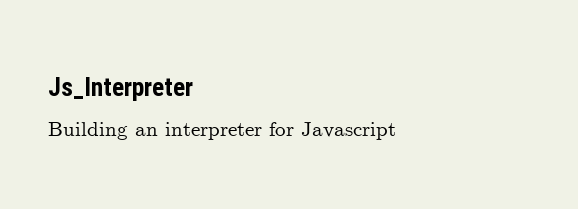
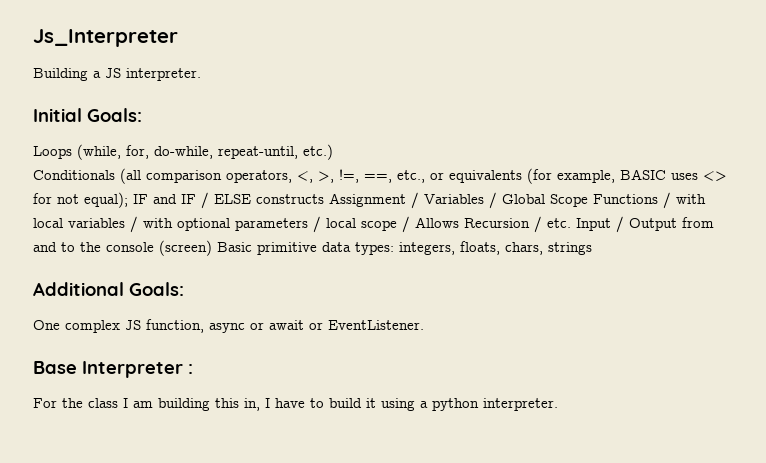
- Building an interpreter for Javascript
+ Building a JS interpreter.
+ Initial Goals:
+ Loops (while, for, do-while, repeat-until, etc.)
+ Conditionals (all comparison operators, <, >, !=, ==, etc., or equivalents (for example, BASIC uses <> for not equal); IF and IF / ELSE constructs Assignment / Variables / Global Scope Functions / with local variables / with optional parameters / local scope / Allows Recursion / etc. Input / Output from and to the console (screen) Basic primitive data types: integers, floats, chars, strings
+ Additional Goals:
+ One complex JS function, async or await or EventListener.
+ Base Interpreter :
+ For the class I am building this in, I have to build it using a python interpreter.

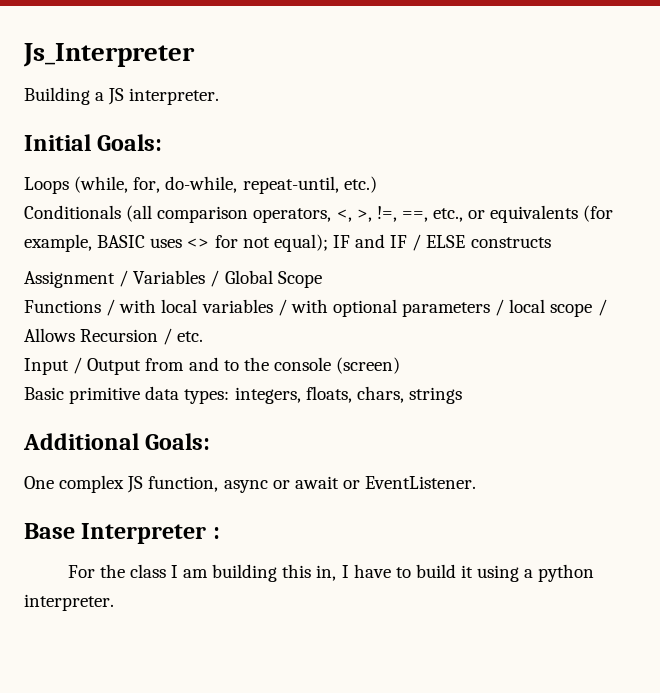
- IF and IF / ELSE constructs Assignment / Variables / Global Scope Functions / with local variables / with optional parameters / local scope / Allows Recursion / etc. Input / Output from and to the console (screen) Basic primitive data types:
+ IF and IF / ELSE constructs
+ Assignment / Variables / Global Scope
+ Functions / with local variables / with optional parameters / local scope / Allows Recursion / etc.
+ Input / Output from and to the console (screen)
+ Basic primitive data types:

